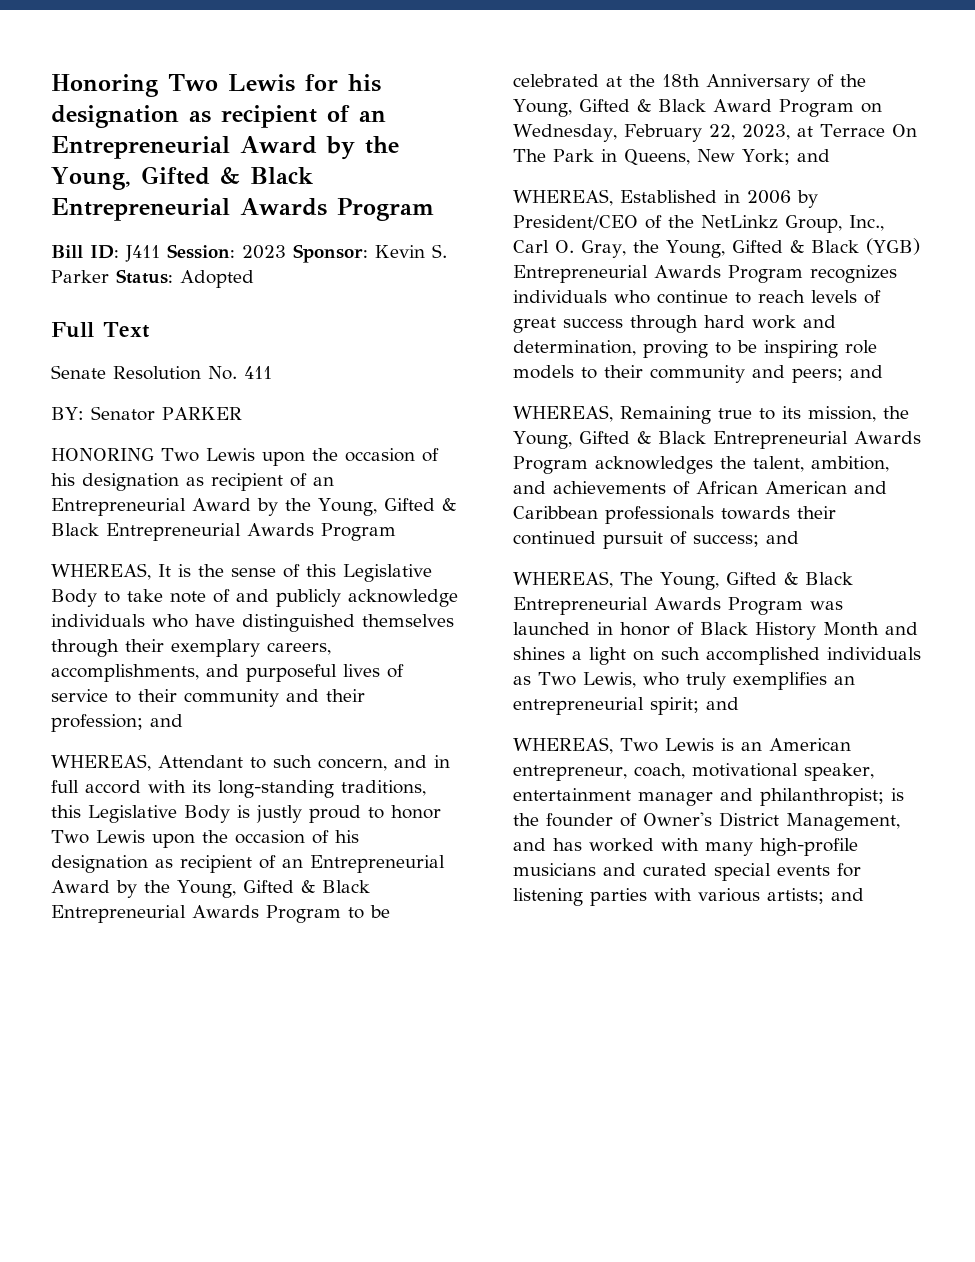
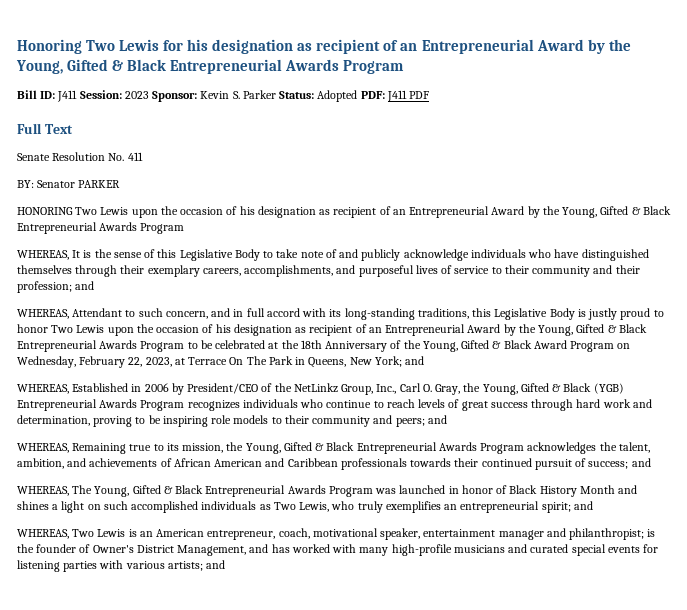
- Bill ID: J411 Session: 2023 Sponsor: Kevin S. Parker Status: Adopted
+ Bill ID: J411 Session: 2023 Sponsor: Kevin S. Parker Status: Adopted PDF: J411 PDF

